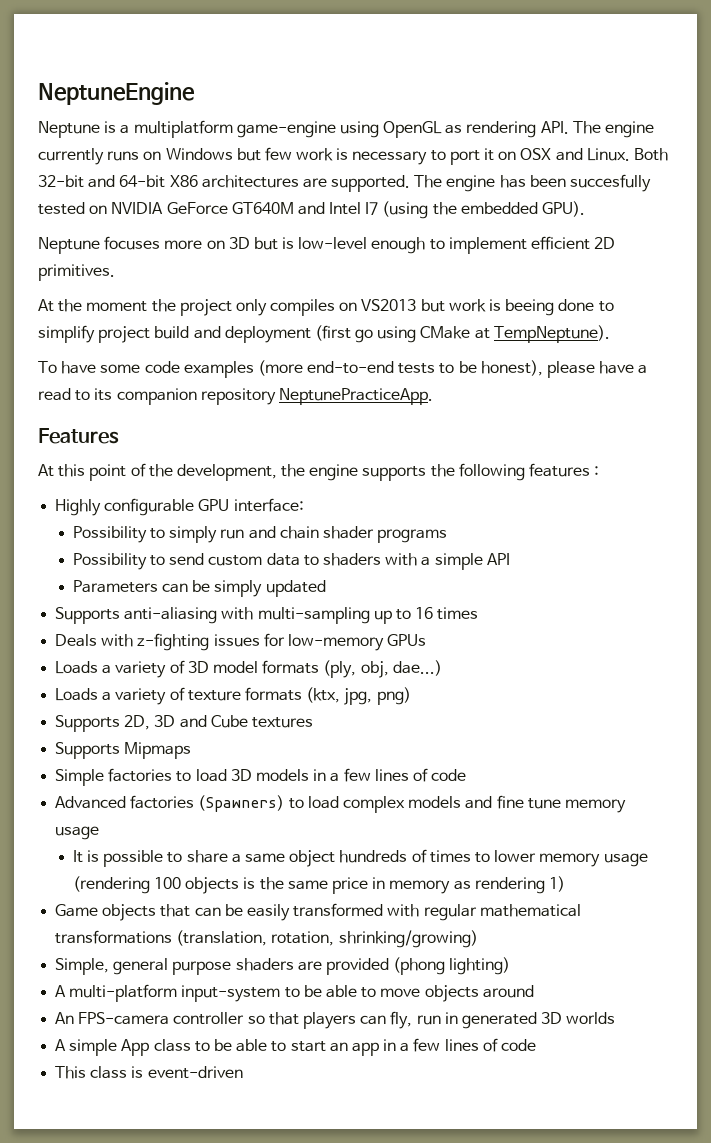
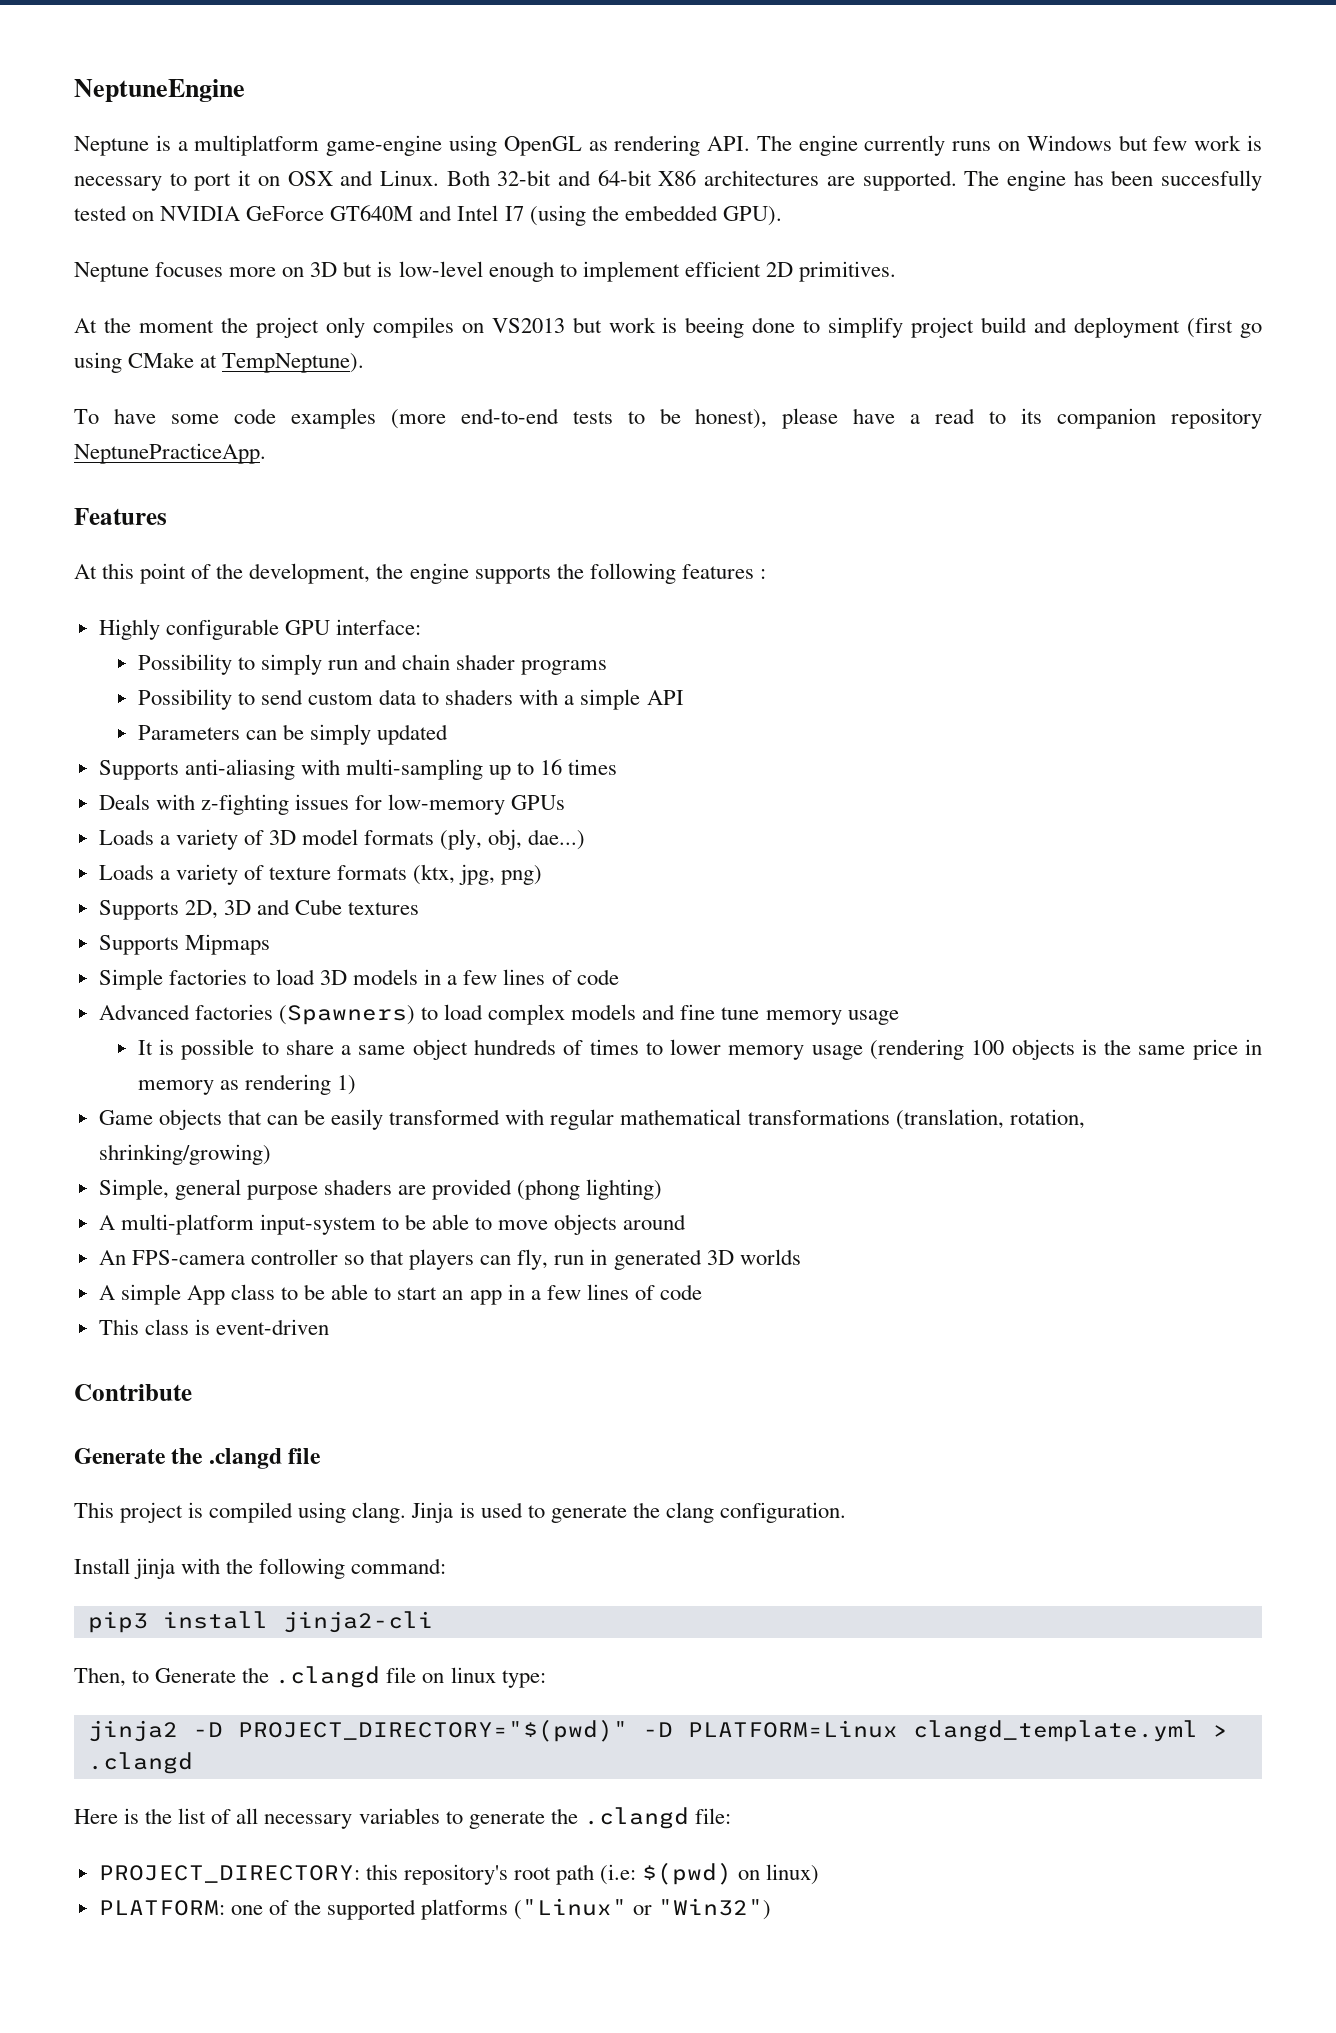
+ Contribute
+ Generate the .clangd file
+ This project is compiled using clang. Jinja is used to generate the clang configuration.
+ Install jinja with the following command:
+ pip3 install jinja2-cli
+ Then, to Generate the .clangd file on linux type:
+ jinja2 -D PROJECT_DIRECTORY="$(pwd)" -D PLATFORM=Linux clangd_template.yml > .clangd
+ Here is the list of all necessary variables to generate the .clangd file:
+ PROJECT_DIRECTORY: this repository's root path (i.e: $(pwd) on linux)
+ PLATFORM: one of the supported platforms ("Linux" or "Win32")

